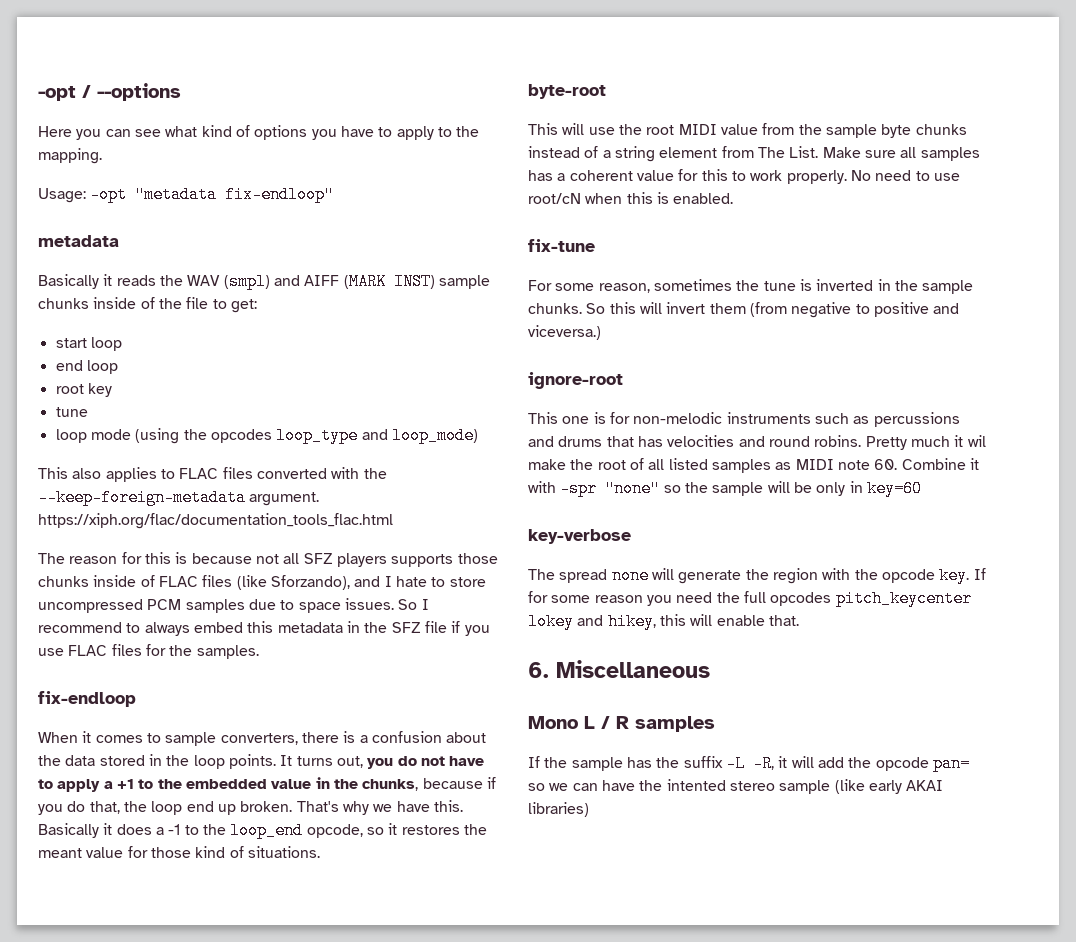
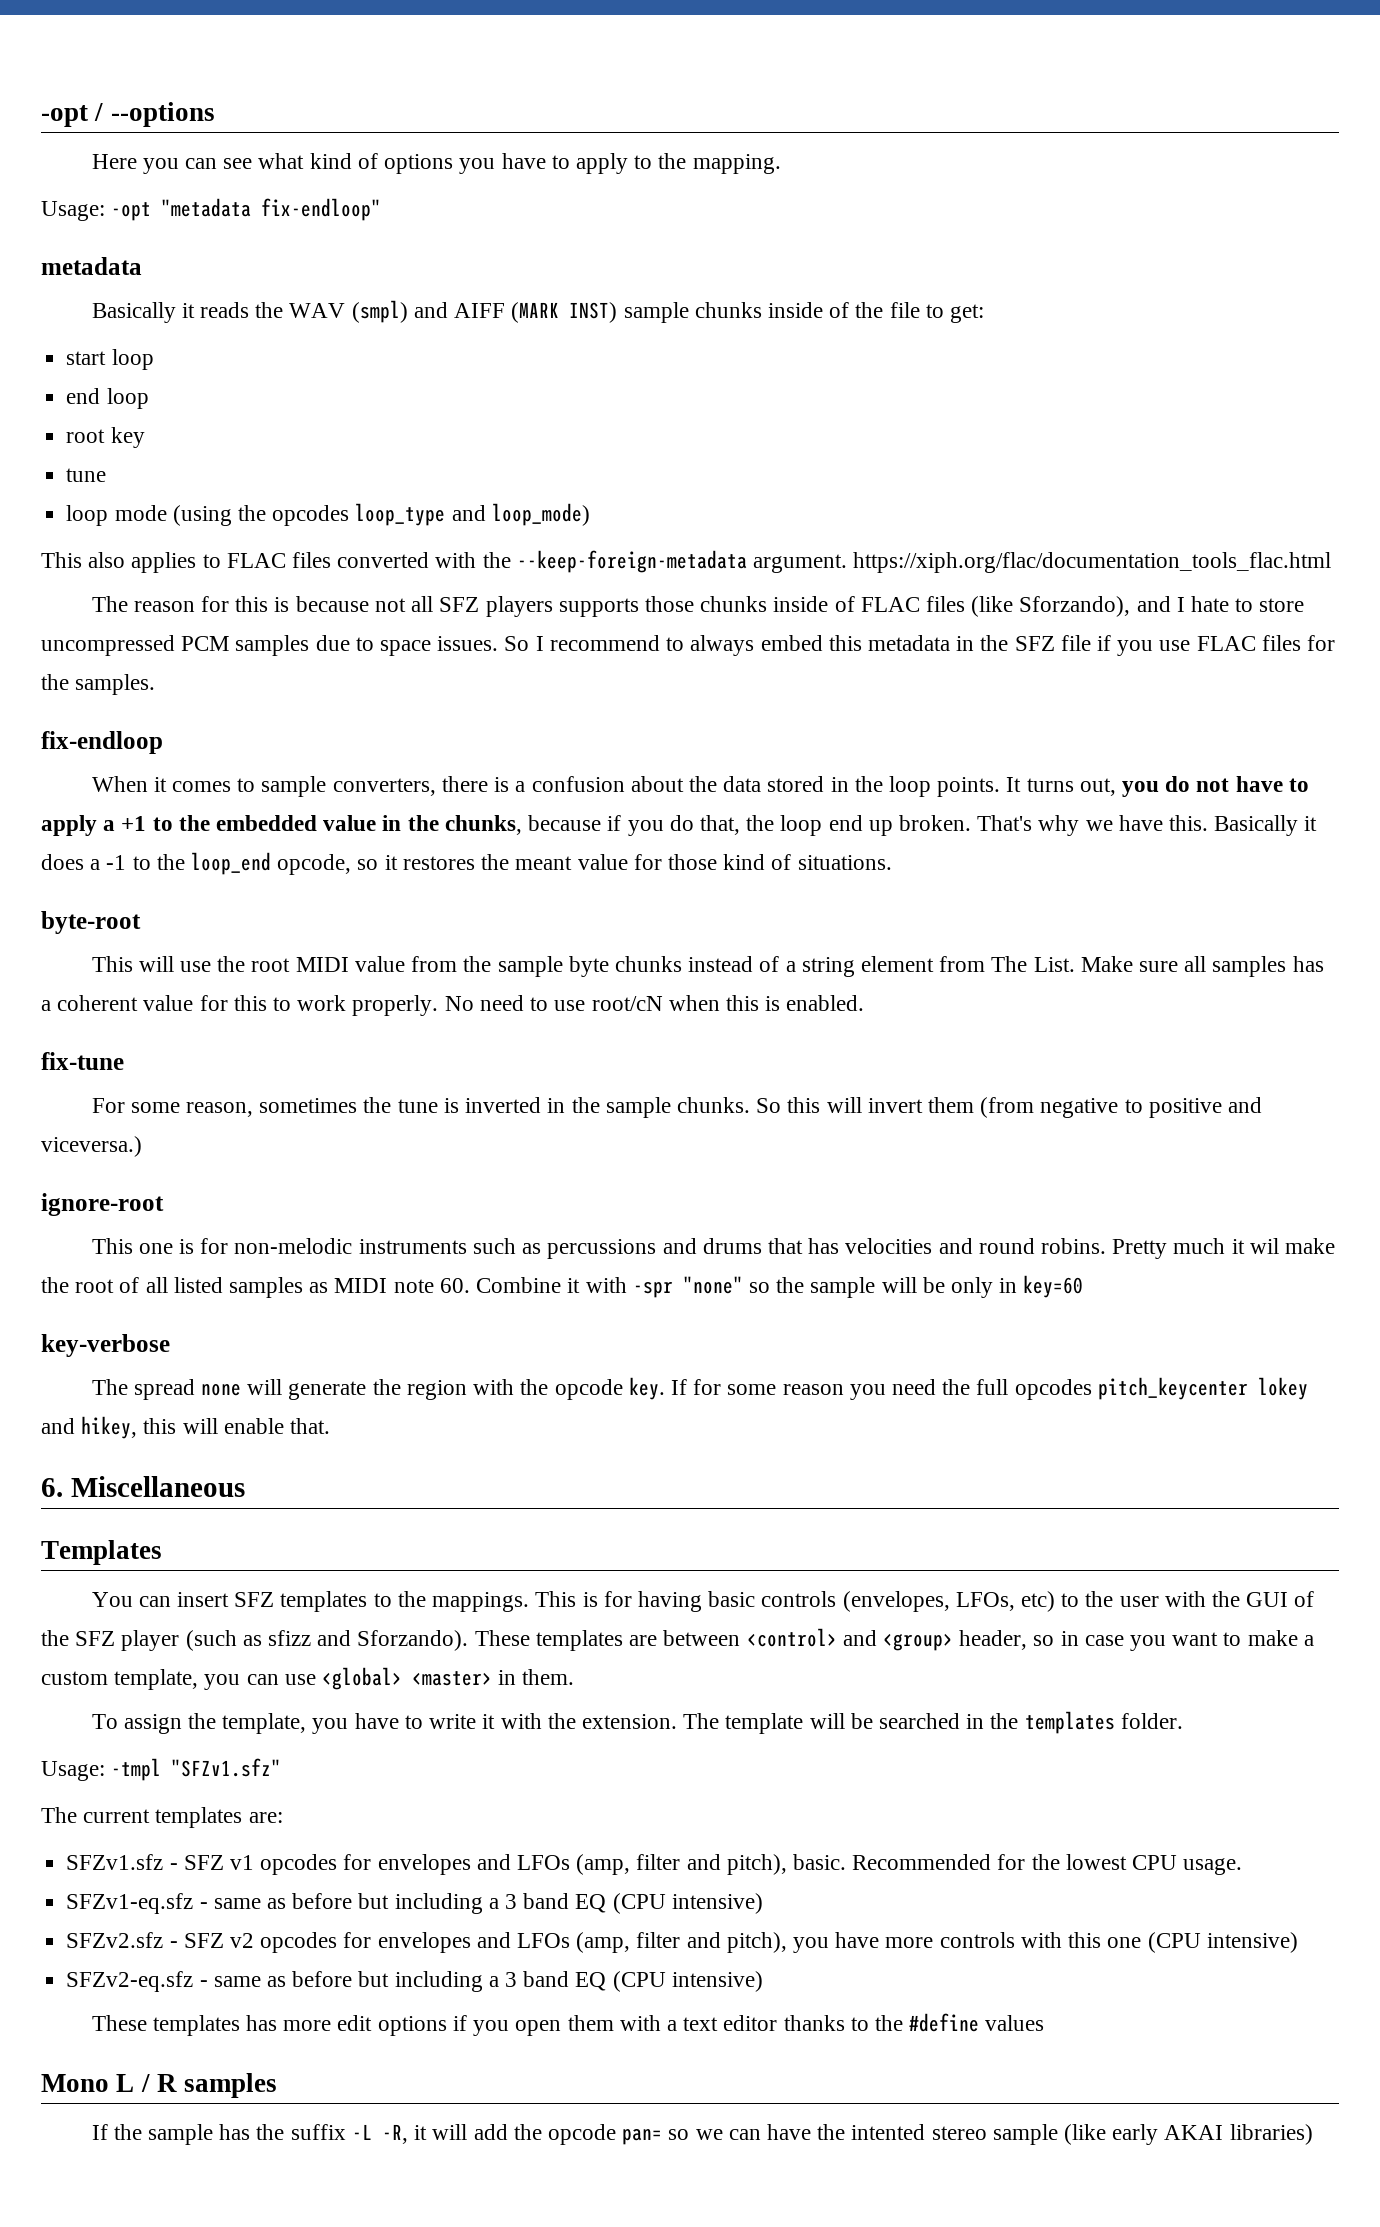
+ Templates
+ You can insert SFZ templates to the mappings. This is for having basic controls (envelopes, LFOs, etc) to the user with the GUI of the SFZ player (such as sfizz and Sforzando). These templates are between <control> and <group> header, so in case you want to make a custom template, you can use <global> <master> in them.
+ To assign the template, you have to write it with the extension. The template will be searched in the templates folder.
+ Usage: -tmpl "SFZv1.sfz"
+ The current templates are:
+ SFZv1.sfz - SFZ v1 opcodes for envelopes and LFOs (amp, filter and pitch), basic. Recommended for the lowest CPU usage.
+ SFZv1-eq.sfz - same as before but including a 3 band EQ (CPU intensive)
+ SFZv2.sfz - SFZ v2 opcodes for envelopes and LFOs (amp, filter and pitch), you have more controls with this one (CPU intensive)
+ SFZv2-eq.sfz - same as before but including a 3 band EQ (CPU intensive)
+ These templates has more edit options if you open them with a text editor thanks to the #define values

